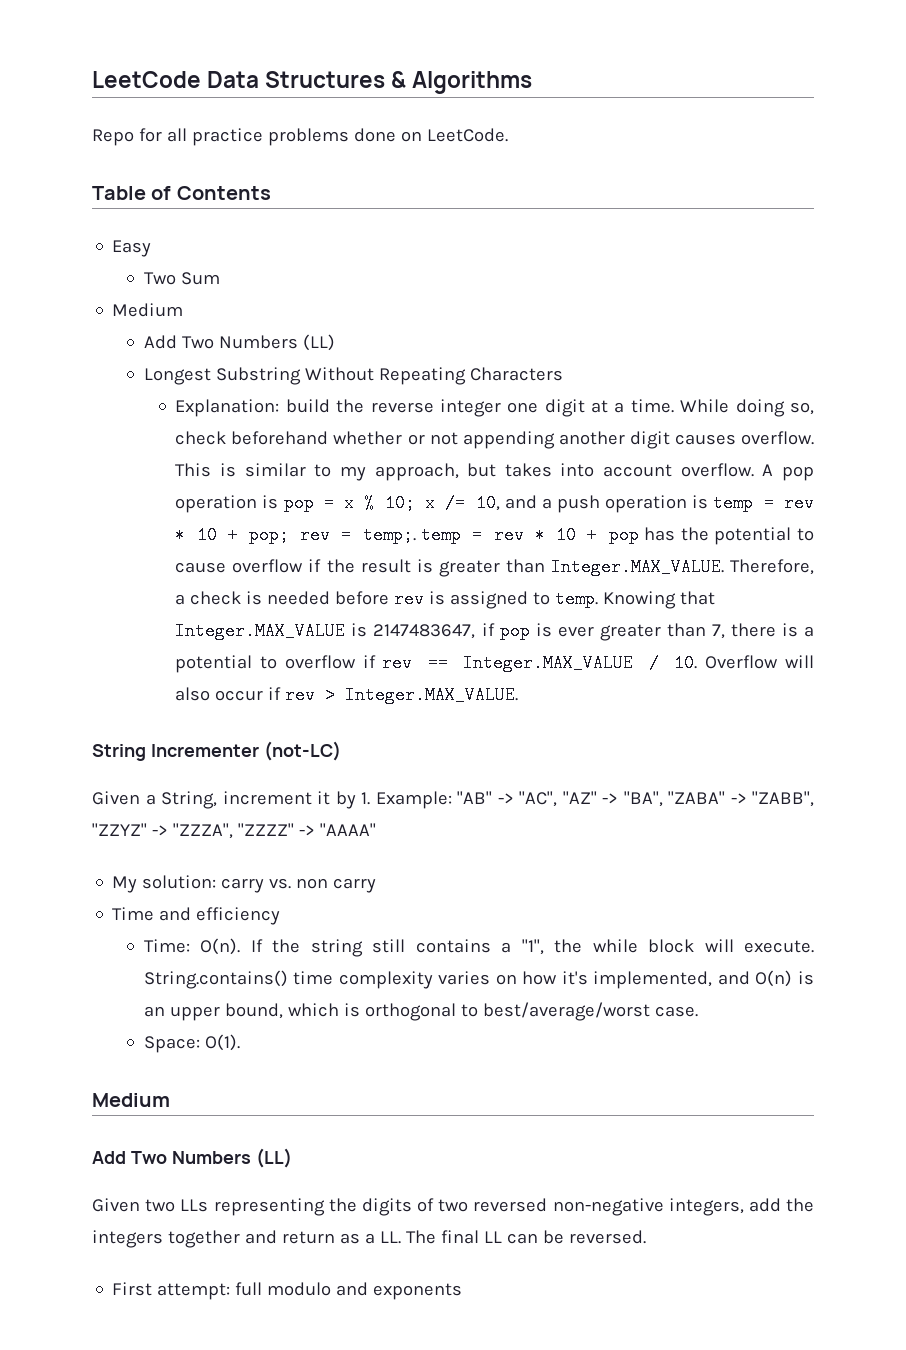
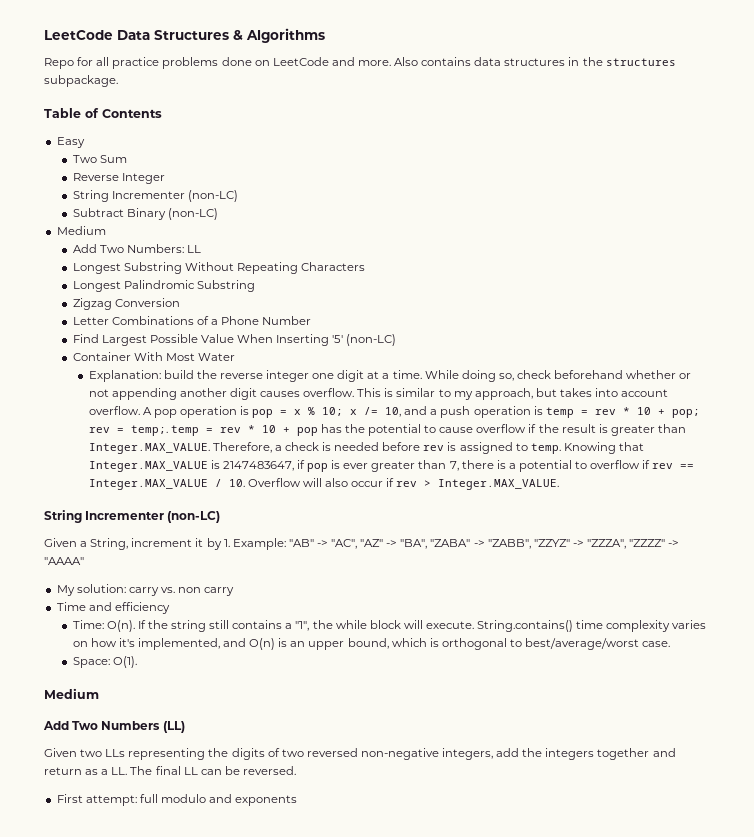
- Repo for all practice problems done on LeetCode.
+ Repo for all practice problems done on LeetCode and more. Also contains data structures in the structures subpackage.
  Two Sum
+ Reverse Integer
+ String Incrementer (non-LC)
+ Subtract Binary (non-LC)
  Medium
- Add Two Numbers (LL)
+ Add Two Numbers: LL
+ Longest Palindromic Substring
+ Zigzag Conversion
+ Letter Combinations of a Phone Number
+ Find Largest Possible Value When Inserting '5' (non-LC)
+ Container With Most Water
  Knowing that Integer.MAX_VALUE is 2147483647, if pop is ever greater than 7, there is a potential to overflow if rev == Integer.MAX_VALUE / 10. Overflow will also occur if rev > Integer.MAX_VALUE.
- String Incrementer (not-LC)
+ String Incrementer (non-LC)

